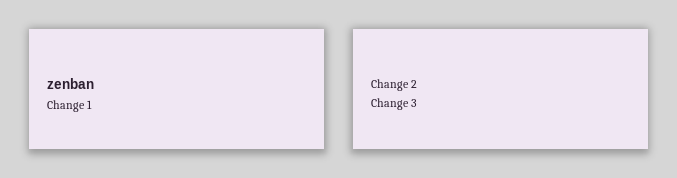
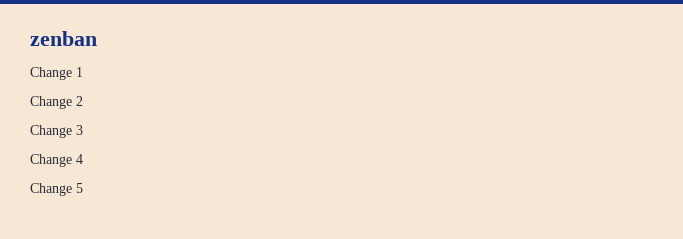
+ Change 4
+ Change 5

